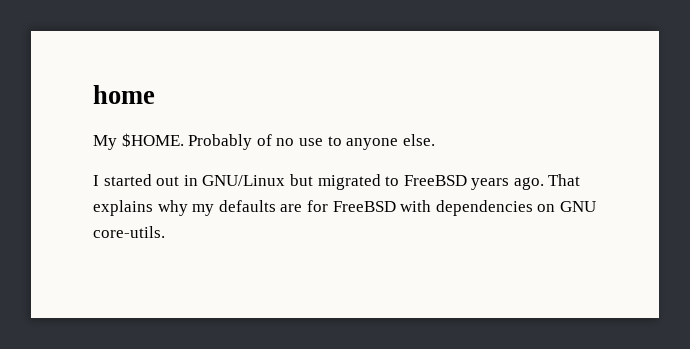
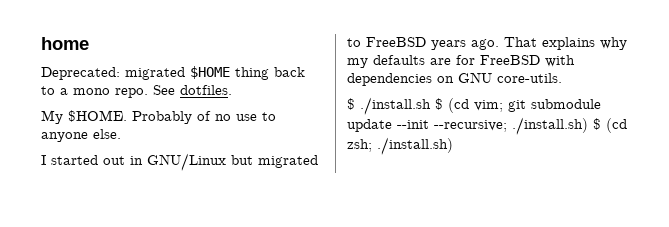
+ Deprecated: migrated $HOME thing back to a mono repo. See dotfiles.
+ $ ./install.sh $ (cd vim; git submodule update --init --recursive; ./install.sh) $ (cd zsh; ./install.sh)

